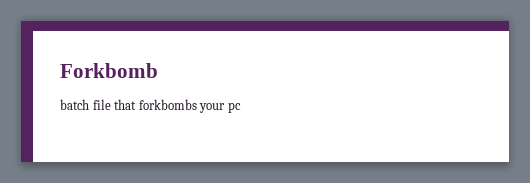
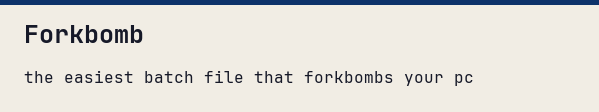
- batch file that forkbombs your pc
+ the easiest batch file that forkbombs your pc

